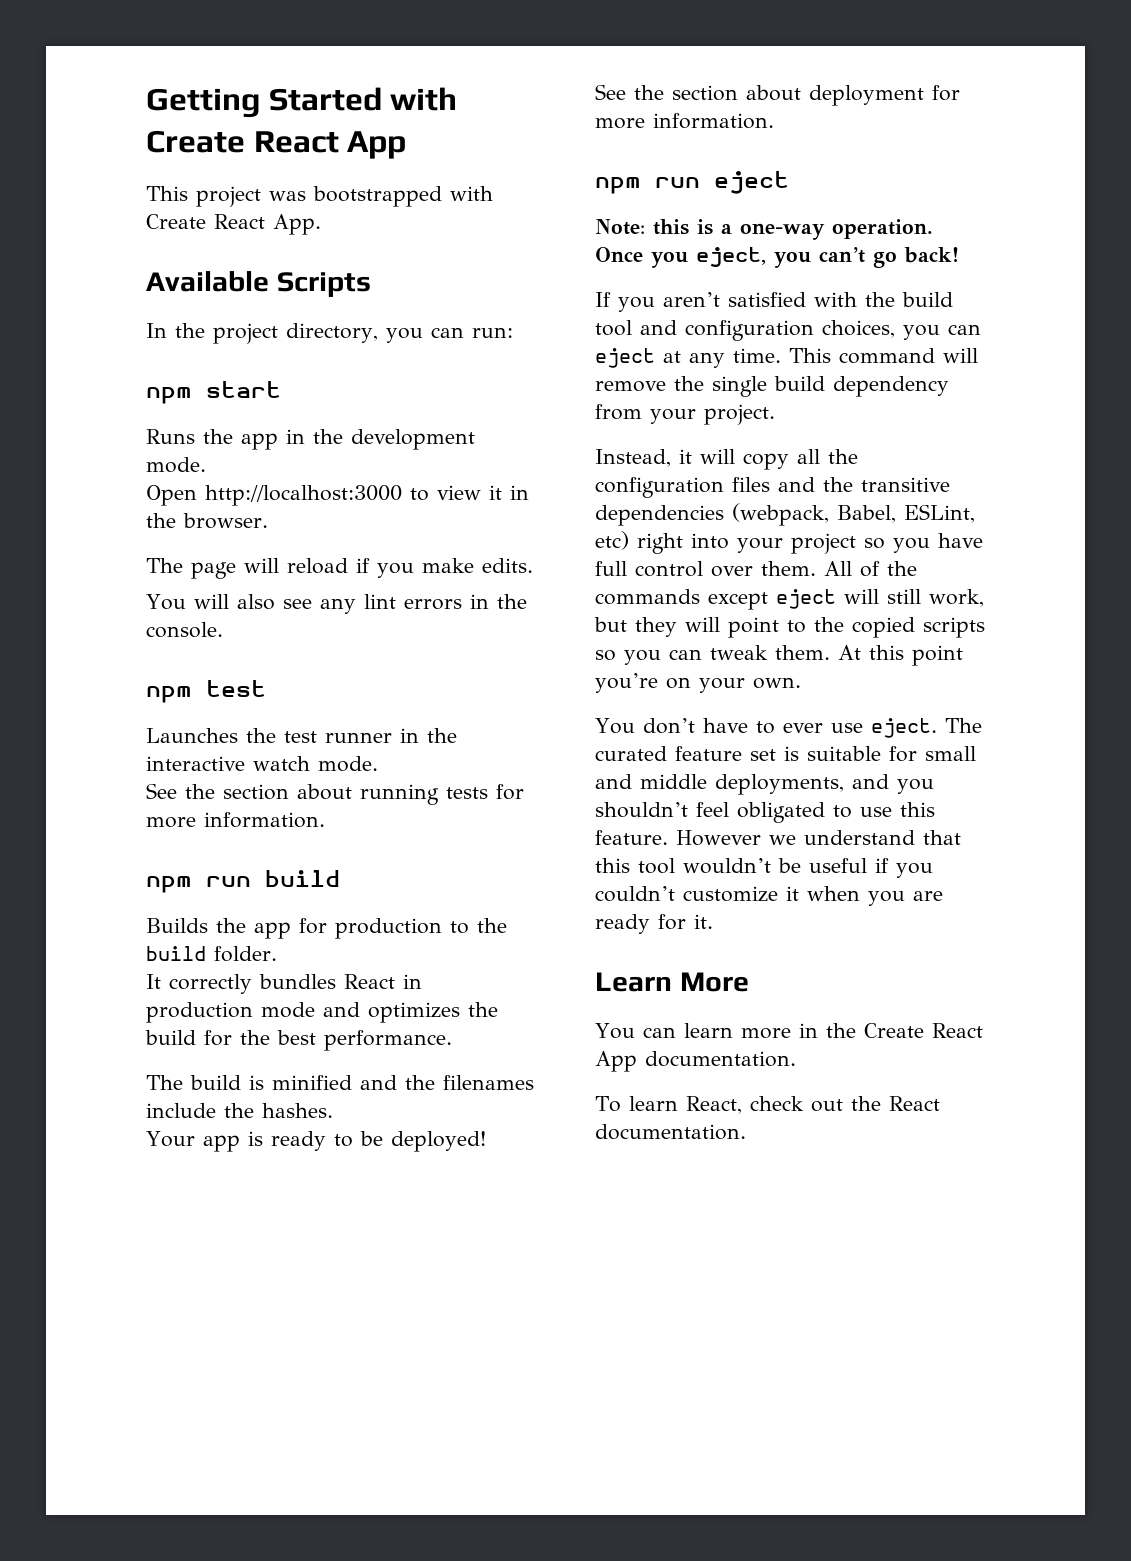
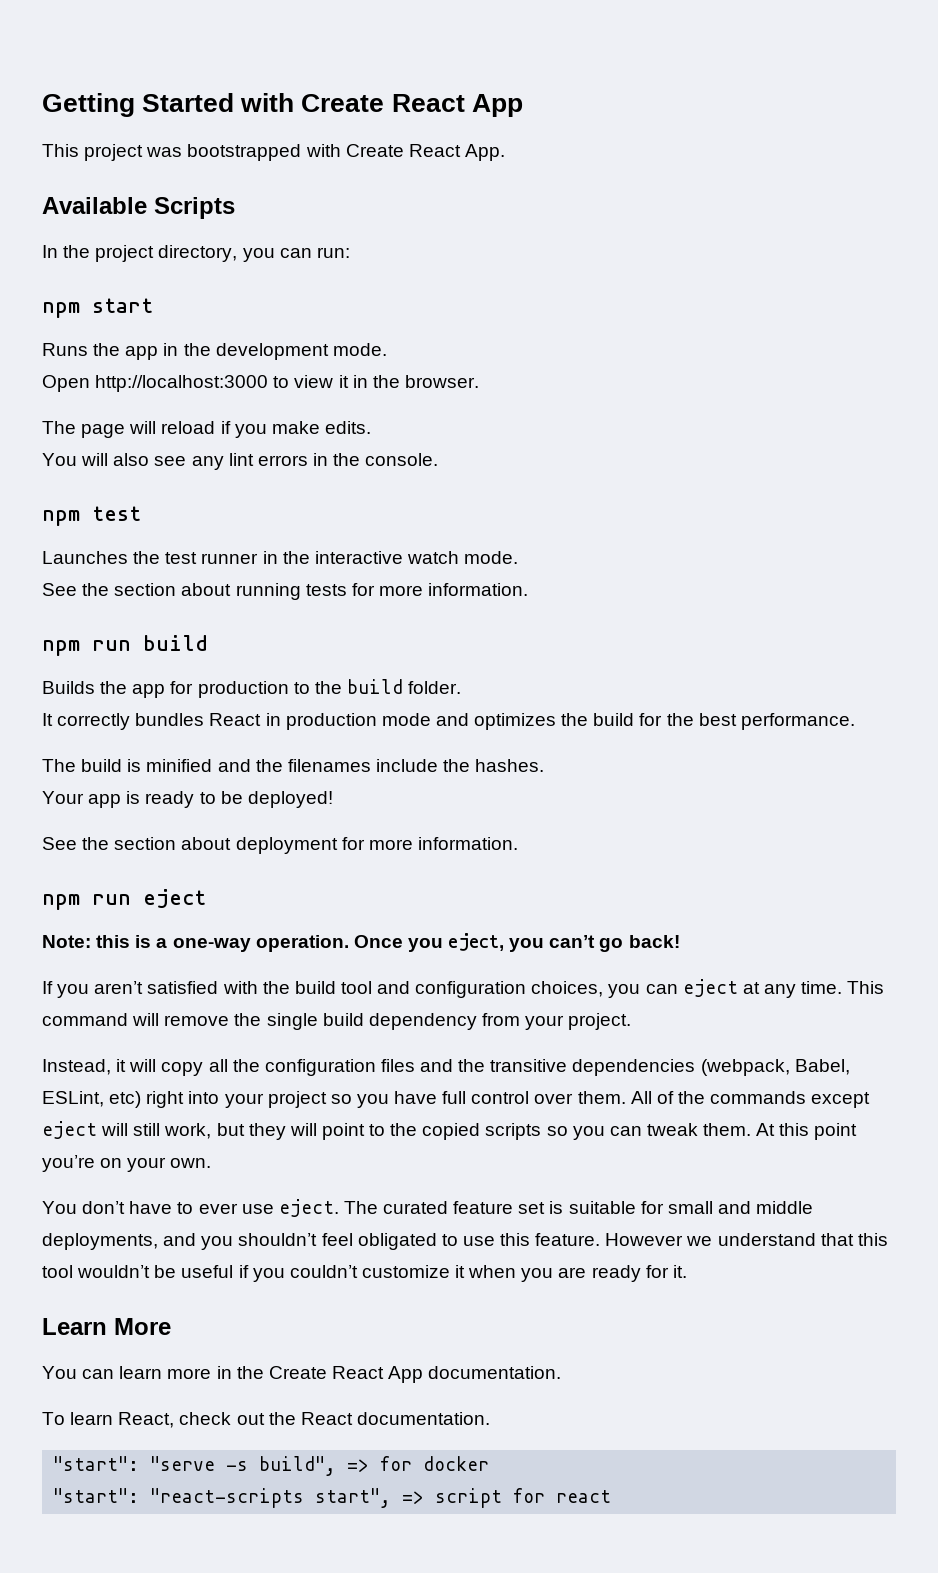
+ "start": "serve -s build", => for docker
+ "start": "react-scripts start", => script for react

